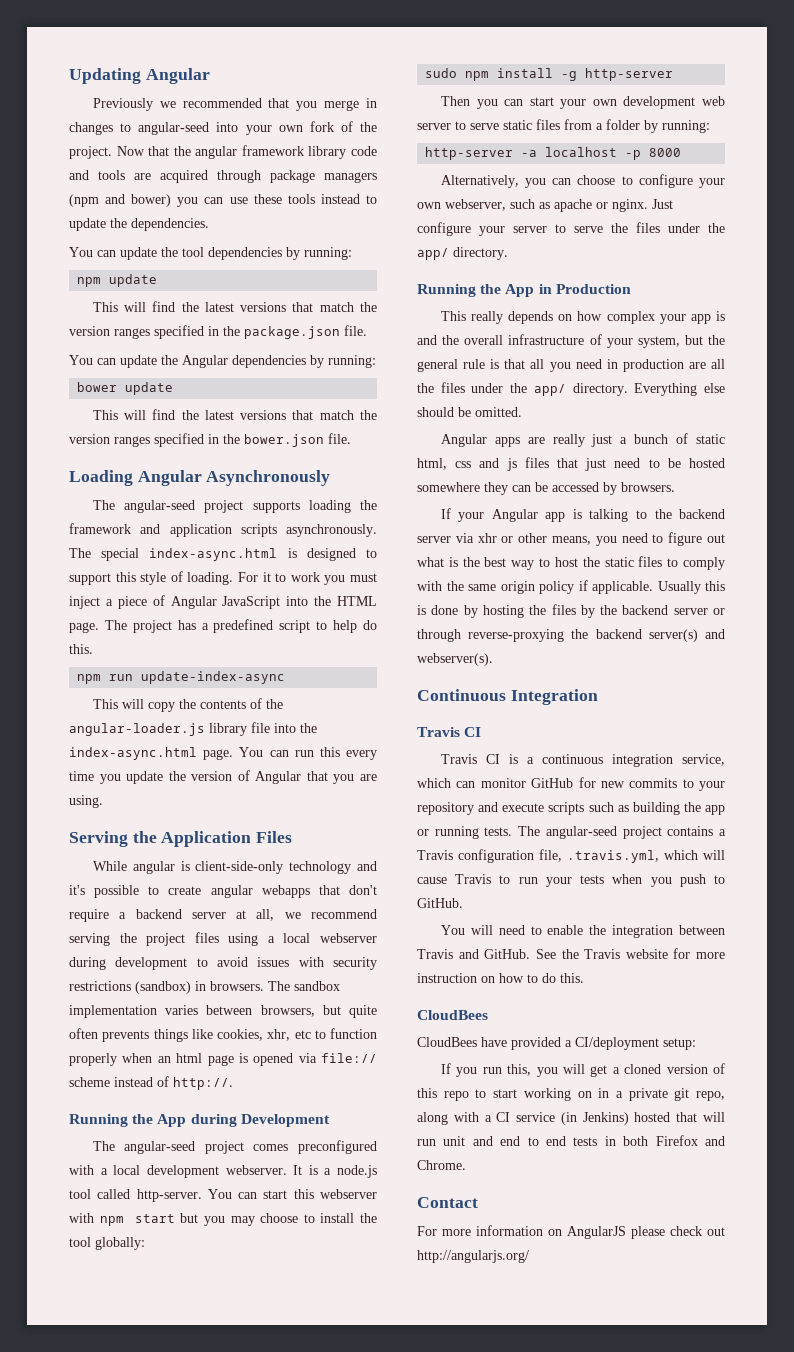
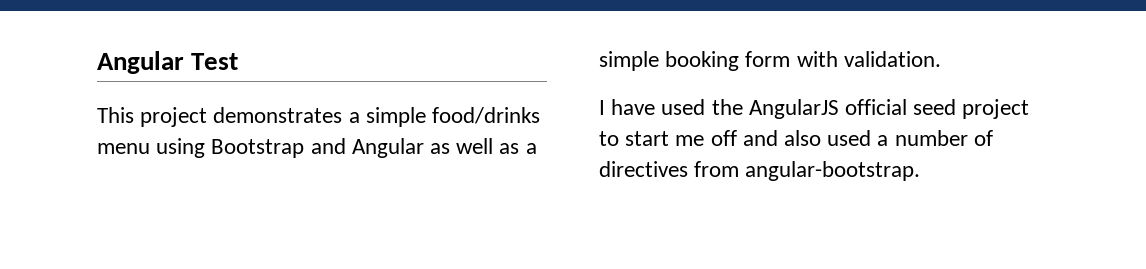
- Updating Angular
- Previously we recommended that you merge in changes to angular-seed into your own fork of the project. Now that the angular framework library code and tools are acquired through package managers (npm and bower) you can use these tools instead to update the dependencies.
- You can update the tool dependencies by running:
- npm update
- This will find the latest versions that match the version ranges specified in the package.json file.
- You can update the Angular dependencies by running:
- bower update
- This will find the latest versions that match the version ranges specified in the bower.json file.
- Loading Angular Asynchronously
- The angular-seed project supports loading the framework and application scripts asynchronously. The special index-async.html is designed to support this style of loading. For it to work you must inject a piece of Angular JavaScript into the HTML page. The project has a predefined script to help do this.
- npm run update-index-async
- This will copy the contents of the angular-loader.js library file into the index-async.html page. You can run this every time you update the version of Angular that you are using.
- Serving the Application Files
- While angular is client-side-only technology and it's possible to create angular webapps that don't require a backend server at all, we recommend serving the project files using a local webserver during development to avoid issues with security restrictions (sandbox) in browsers. The sandbox implementation varies between browsers, but quite often prevents things like cookies, xhr, etc to function properly when an html page is opened via file:// scheme instead of http://.
- Running the App during Development
- The angular-seed project comes preconfigured with a local development webserver. It is a node.js tool called http-server. You can start this webserver with npm start but you may choose to install the tool globally:
- sudo npm install -g http-server
- Then you can start your own development web server to serve static files from a folder by running:
- http-server -a localhost -p 8000
- Alternatively, you can choose to configure your own webserver, such as apache or nginx. Just configure your server to serve the files under the app/ directory.
- Running the App in Production
- This really depends on how complex your app is and the overall infrastructure of your system, but the general rule is that all you need in production are all the files under the app/ directory. Everything else should be omitted.
- Angular apps are really just a bunch of static html, css and js files that just need to be hosted somewhere they can be accessed by browsers.
- If your Angular app is talking to the backend server via xhr or other means, you need to figure out what is the best way to host the static files to comply with the same origin policy if applicable. Usually this is done by hosting the files by the backend server or through reverse-proxying the backend server(s) and webserver(s).
- Continuous Integration
- Travis CI
- Travis CI is a continuous integration service, which can monitor GitHub for new commits to your repository and execute scripts such as building the app or running tests. The angular-seed project contains a Travis configuration file, .travis.yml, which will cause Travis to run your tests when you push to GitHub.
- You will need to enable the integration between Travis and GitHub. See the Travis website for more instruction on how to do this.
- CloudBees
- CloudBees have provided a CI/deployment setup:
- If you run this, you will get a cloned version of this repo to start working on in a private git repo, along with a CI service (in Jenkins) hosted that will run unit and end to end tests in both Firefox and Chrome.
- Contact
- For more information on AngularJS please check out http://angularjs.org/
+ Angular Test
+ This project demonstrates a simple food/drinks menu using Bootstrap and Angular as well as a simple booking form with validation.
+ I have used the AngularJS official seed project to start me off and also used a number of directives from angular-bootstrap.

